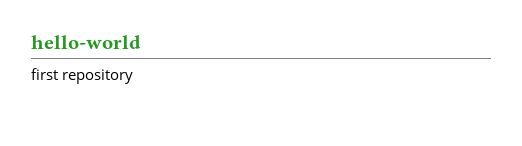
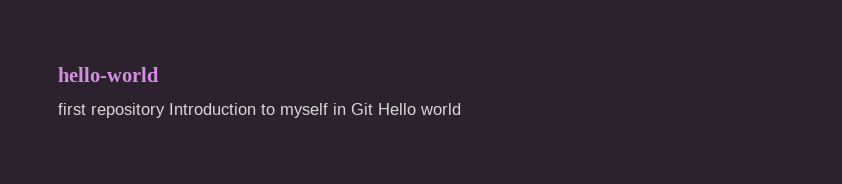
- first repository
+ first repository Introduction to myself in Git Hello world

